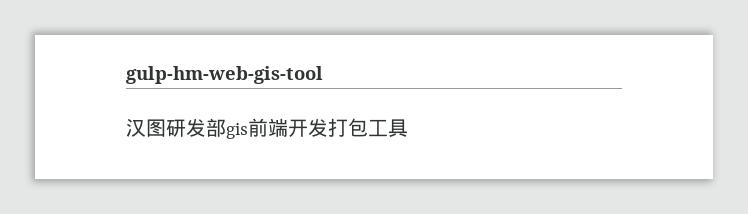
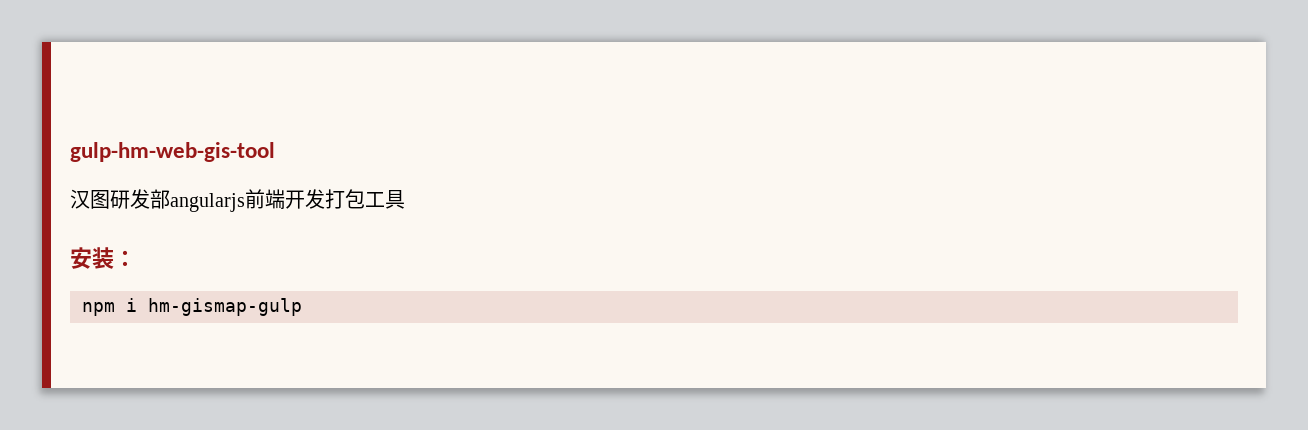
- 汉图研发部gis前端开发打包工具
+ 汉图研发部angularjs前端开发打包工具
+ 安装：
+ npm i hm-gismap-gulp

